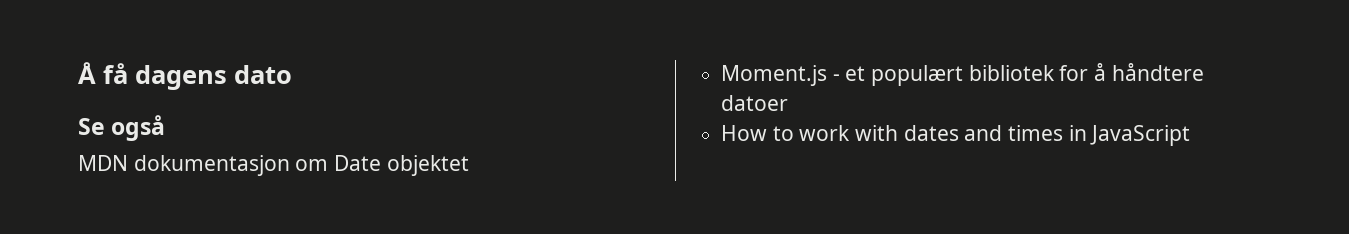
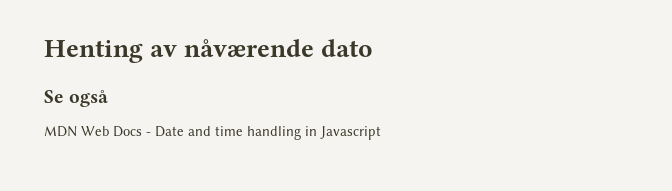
- Å få dagens dato
+ Henting av nåværende dato
- MDN dokumentasjon om Date objektet
- Moment.js - et populært bibliotek for å håndtere datoer
- How to work with dates and times in JavaScript
+ MDN Web Docs - Date and time handling in Javascript

